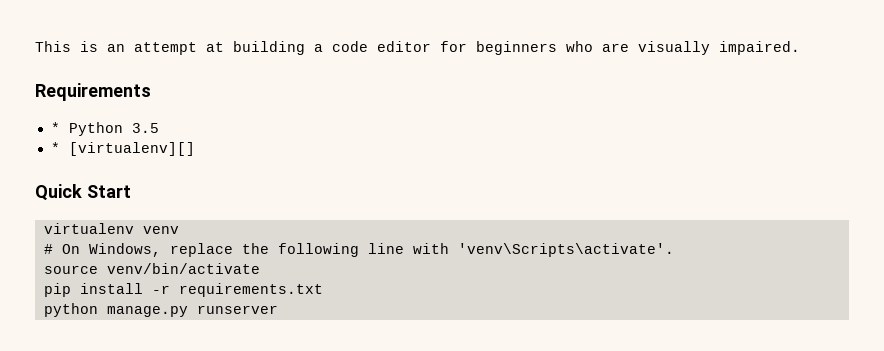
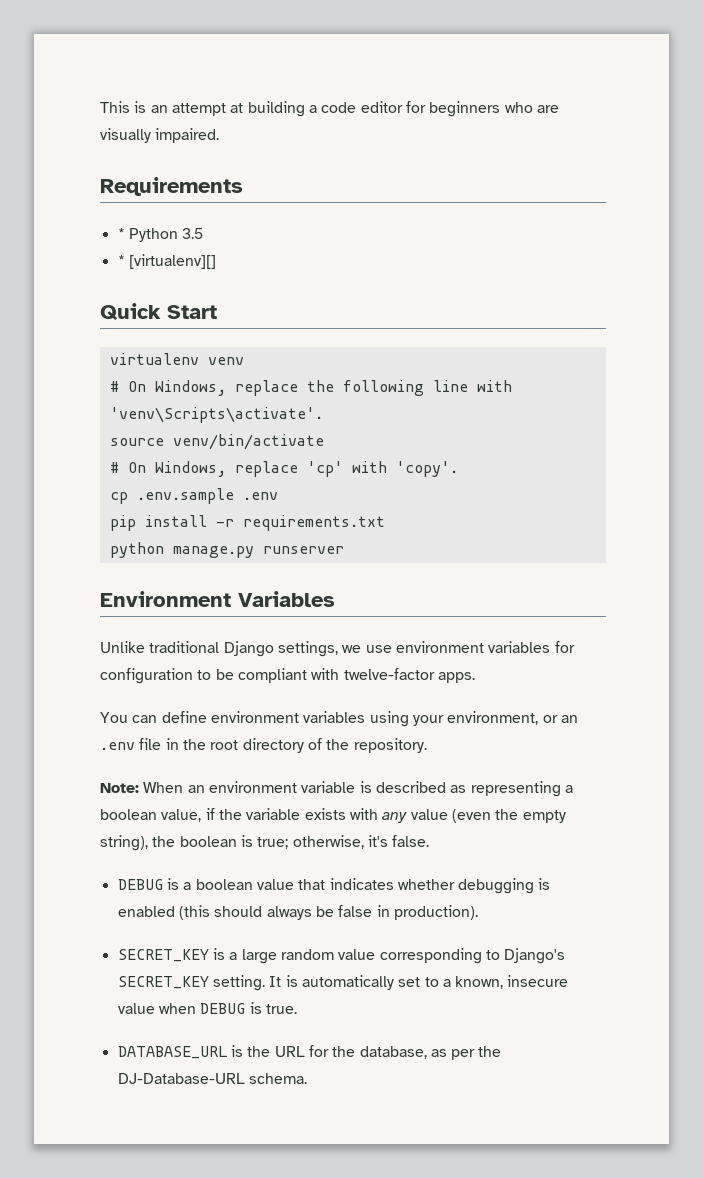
+ # On Windows, replace 'cp' with 'copy'.
+ cp .env.sample .env
+ Environment Variables
+ Unlike traditional Django settings, we use environment variables for configuration to be compliant with twelve-factor apps.
+ You can define environment variables using your environment, or an .env file in the root directory of the repository.
+ Note: When an environment variable is described as representing a boolean value, if the variable exists with any value (even the empty string), the boolean is true; otherwise, it's false.
+ DEBUG is a boolean value that indicates whether debugging is enabled (this should always be false in production).
+ SECRET_KEY is a large random value corresponding to Django's SECRET_KEY setting. It is automatically set to a known, insecure value when DEBUG is true.
+ DATABASE_URL is the URL for the database, as per the DJ-Database-URL schema.

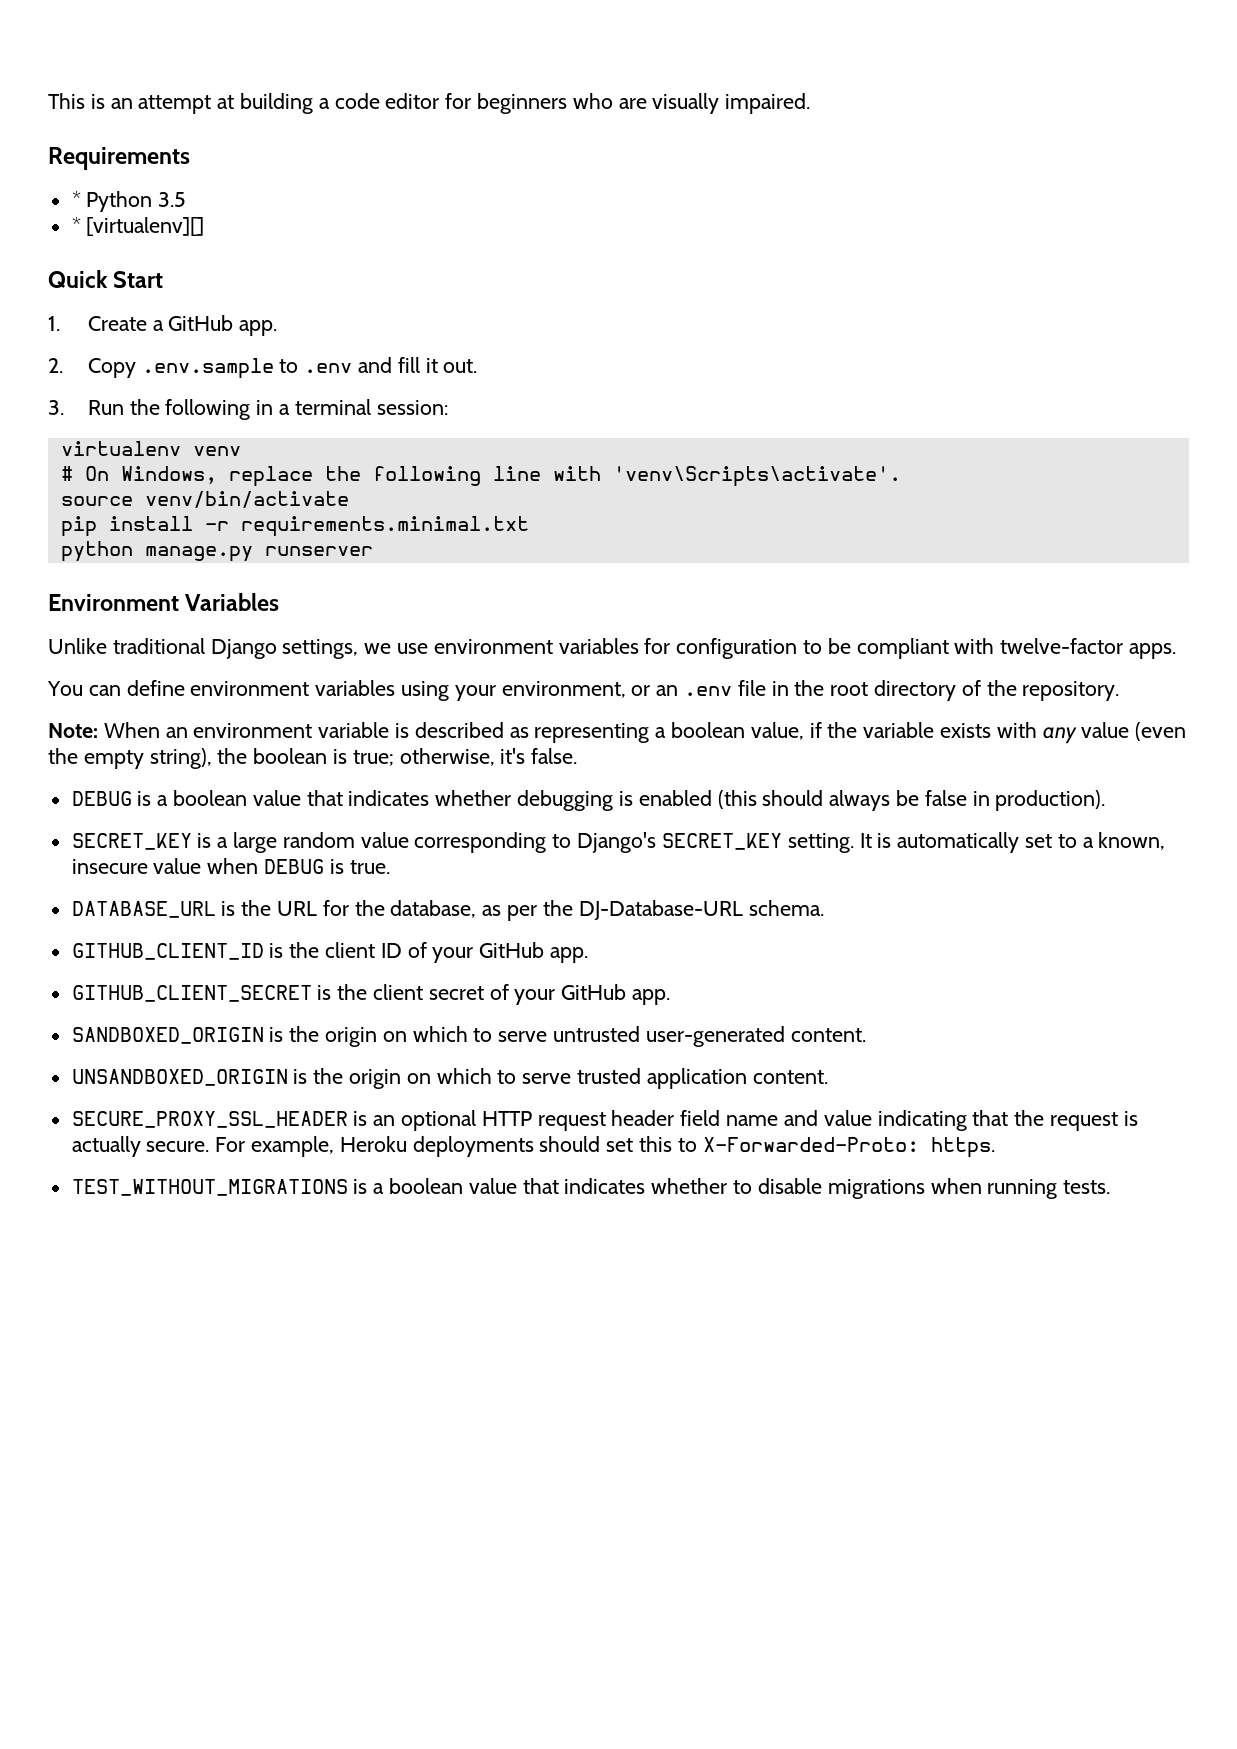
+ 1. Create a GitHub app.
+ 2. Copy .env.sample to .env and fill it out.
+ 3. Run the following in a terminal session:
- # On Windows, replace 'cp' with 'copy'.
- cp .env.sample .env
- pip install -r requirements.txt
+ pip install -r requirements.minimal.txt
+ GITHUB_CLIENT_ID is the client ID of your GitHub app.
+ GITHUB_CLIENT_SECRET is the client secret of your GitHub app.
+ SANDBOXED_ORIGIN is the origin on which to serve untrusted user-generated content.
+ UNSANDBOXED_ORIGIN is the origin on which to serve trusted application content.
+ SECURE_PROXY_SSL_HEADER is an optional HTTP request header field name and value indicating that the request is actually secure. For example, Heroku deployments should set this to X-Forwarded-Proto: https.
+ TEST_WITHOUT_MIGRATIONS is a boolean value that indicates whether to disable migrations when running tests.

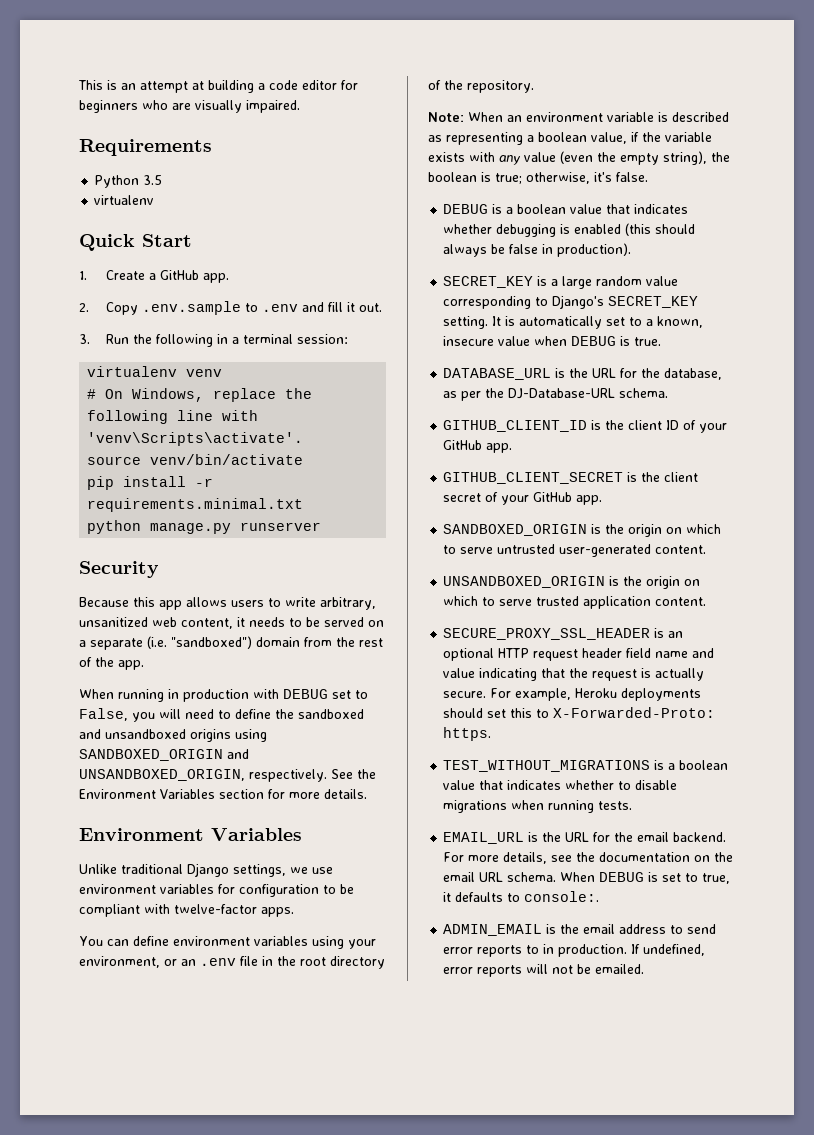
- * Python 3.5
- * [virtualenv][]
+ Python 3.5
+ virtualenv
+ Security
+ Because this app allows users to write arbitrary, unsanitized web content, it needs to be served on a separate (i.e. "sandboxed") domain from the rest of the app.
+ When running in production with DEBUG set to False, you will need to define the sandboxed and unsandboxed origins using SANDBOXED_ORIGIN and UNSANDBOXED_ORIGIN, respectively. See the Environment Variables section for more details.
+ EMAIL_URL is the URL for the email backend. For more details, see the documentation on the email URL schema. When DEBUG is set to true, it defaults to console:.
+ ADMIN_EMAIL is the email address to send error reports to in production. If undefined, error reports will not be emailed.

